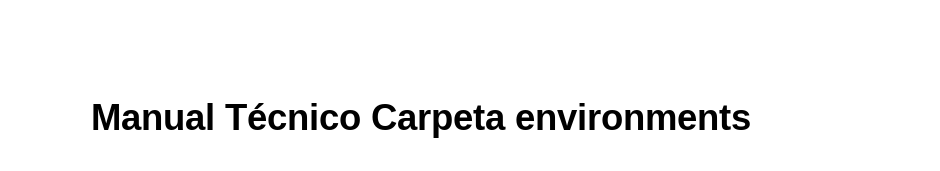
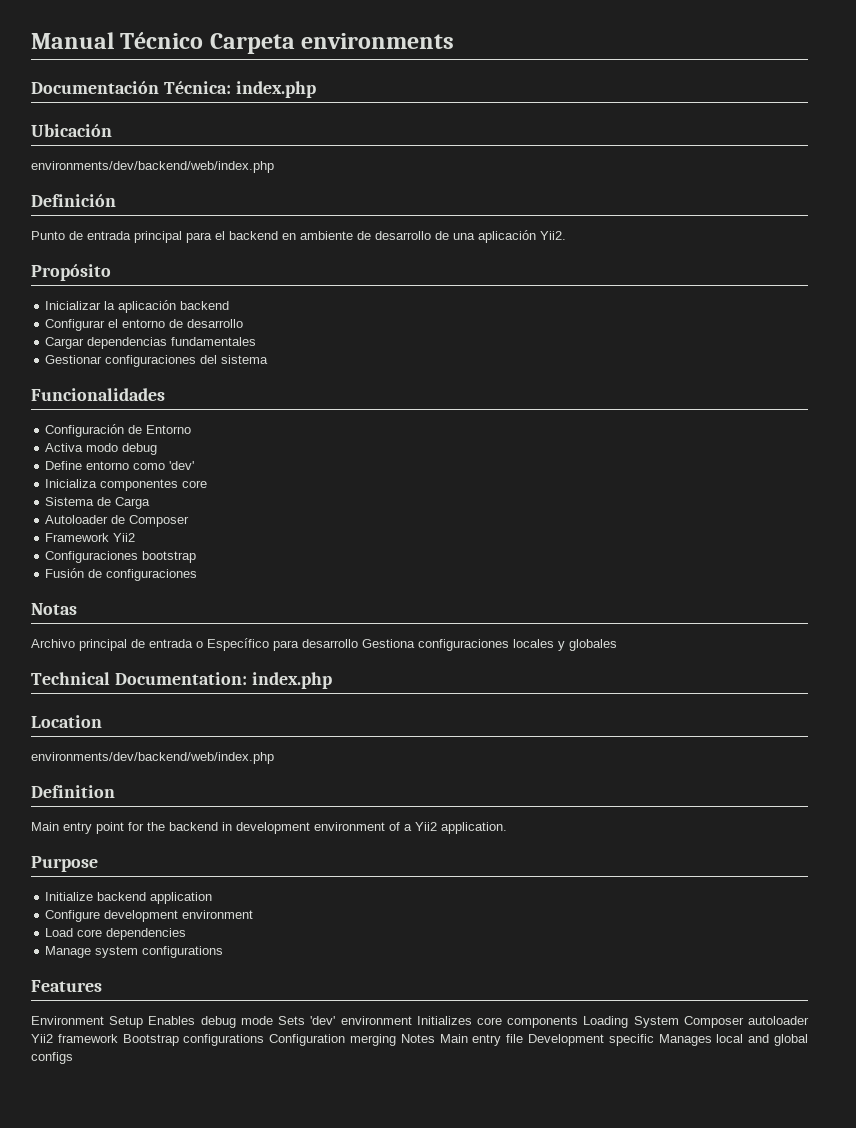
+ Documentación Técnica: index.php
+ Ubicación
+ environments/dev/backend/web/index.php
+ Definición
+ Punto de entrada principal para el backend en ambiente de desarrollo de una aplicación Yii2.
+ Propósito
+ Inicializar la aplicación backend
+ Configurar el entorno de desarrollo
+ Cargar dependencias fundamentales
+ Gestionar configuraciones del sistema
+ Funcionalidades
+ Configuración de Entorno
+ Activa modo debug
+ Define entorno como 'dev'
+ Inicializa componentes core
+ Sistema de Carga
+ Autoloader de Composer
+ Framework Yii2
+ Configuraciones bootstrap
+ Fusión de configuraciones
+ Notas
+ Archivo principal de entrada o Específico para desarrollo Gestiona configuraciones locales y globales
+ Technical Documentation: index.php
+ Location
+ environments/dev/backend/web/index.php
+ Definition
+ Main entry point for the backend in development environment of a Yii2 application.
+ Purpose
+ Initialize backend application
+ Configure development environment
+ Load core dependencies
+ Manage system configurations
+ Features
+ Environment Setup Enables debug mode Sets 'dev' environment Initializes core components Loading System Composer autoloader Yii2 framework Bootstrap configurations Configuration merging Notes Main entry file Development specific Manages local and global configs

